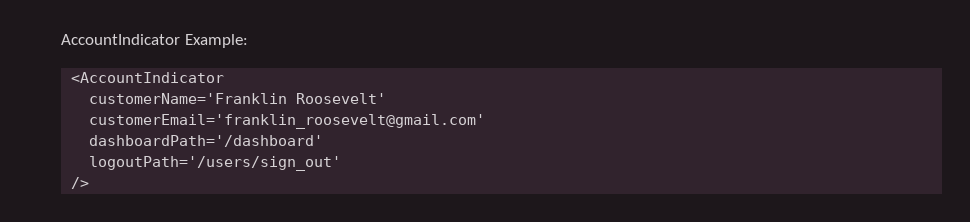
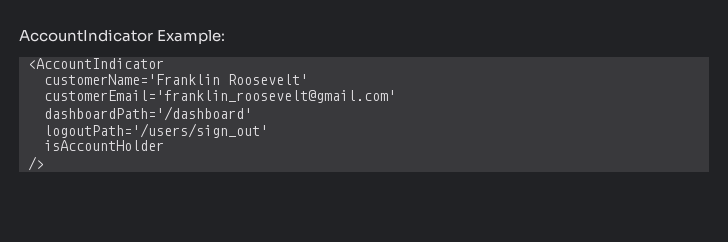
+ isAccountHolder

